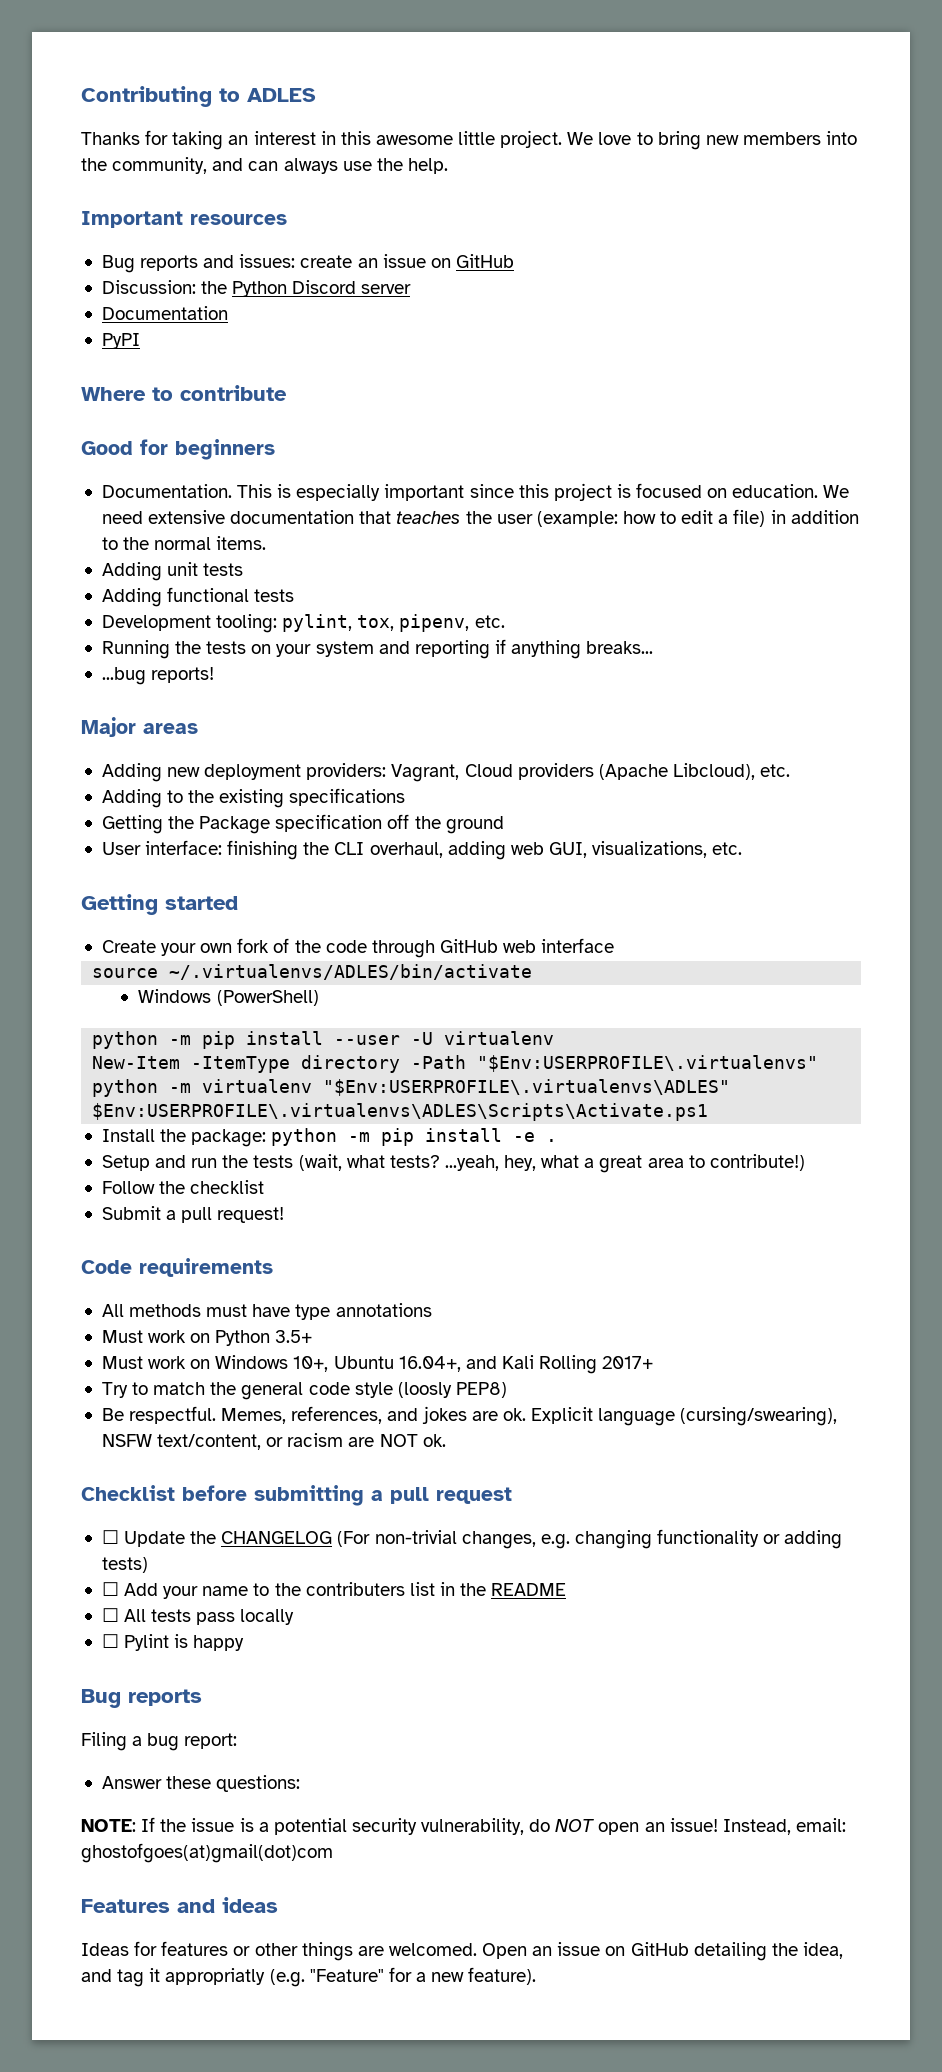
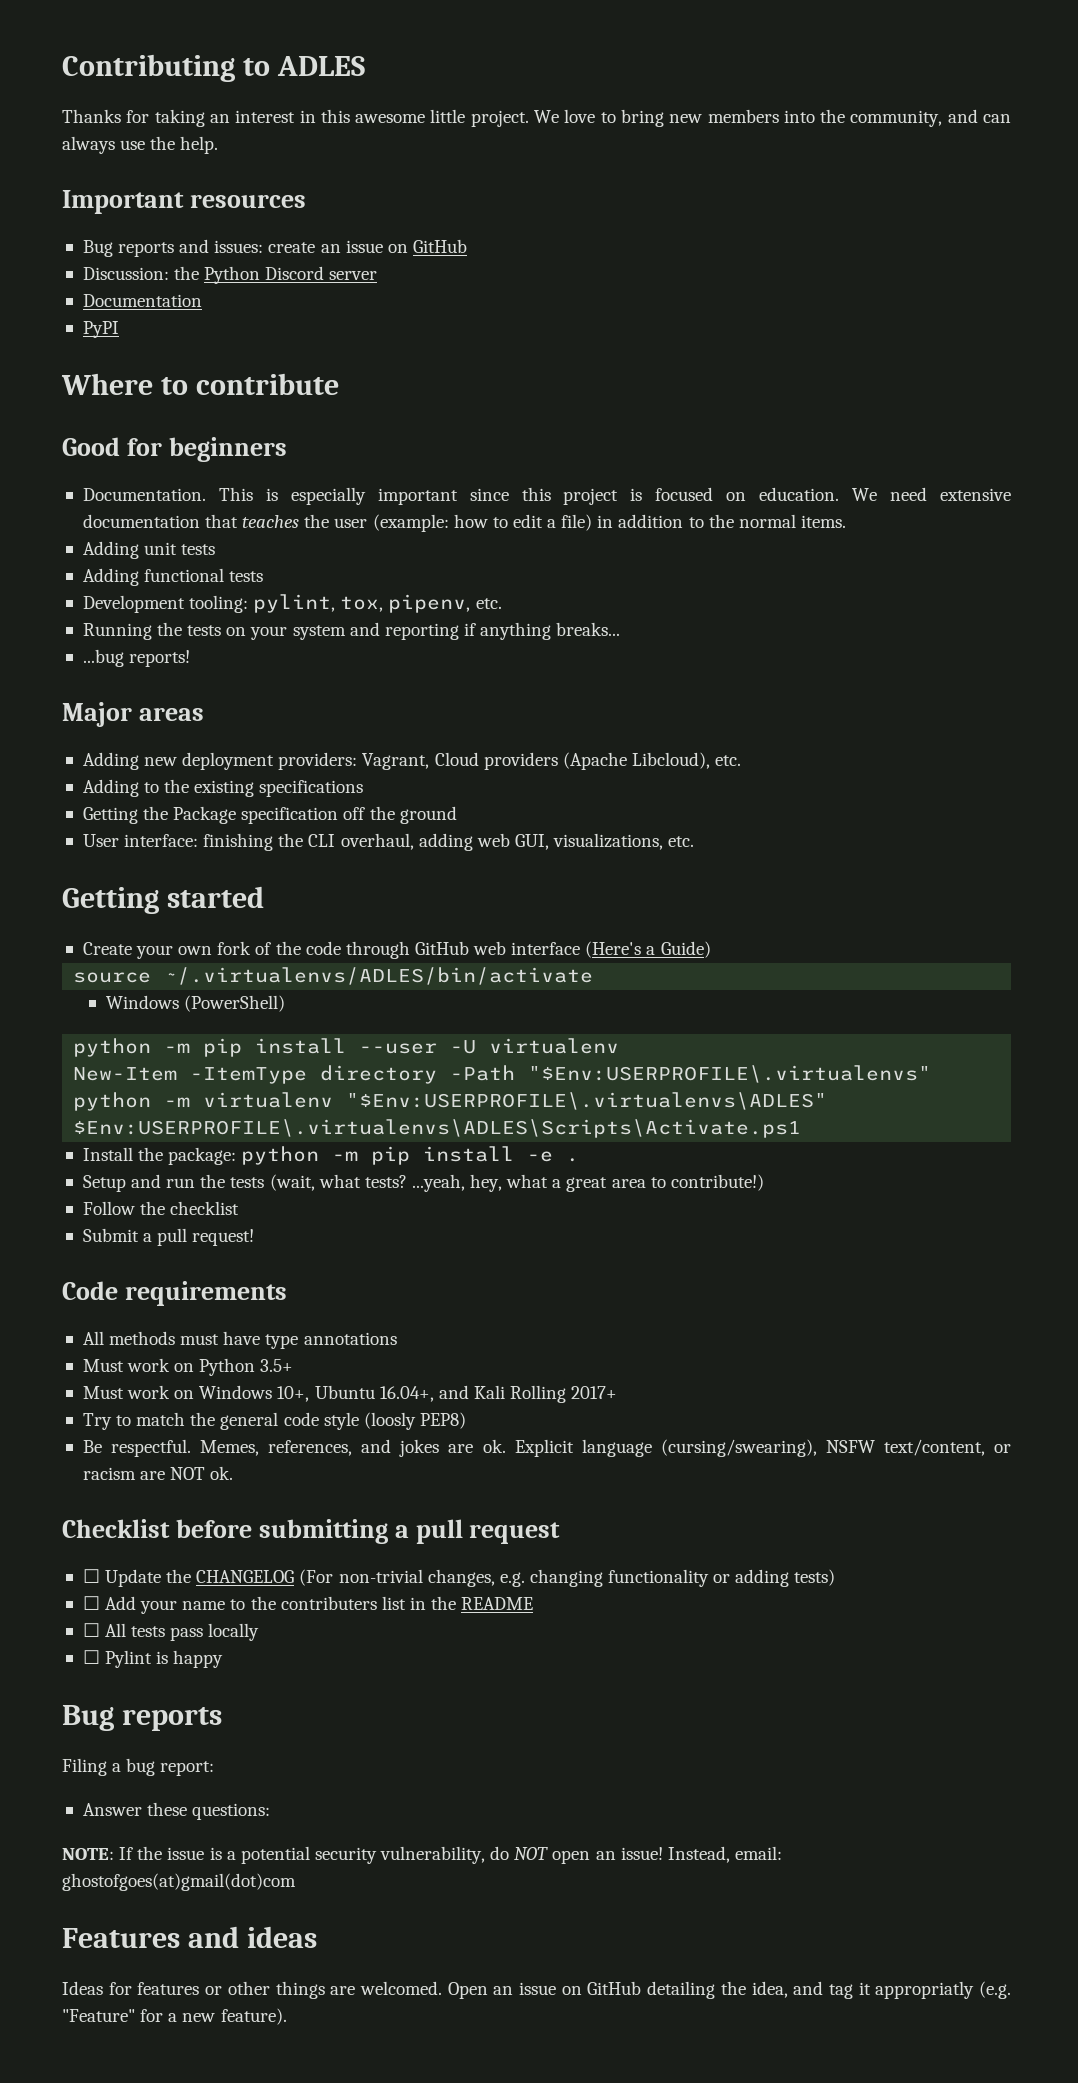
- Create your own fork of the code through GitHub web interface
+ Create your own fork of the code through GitHub web interface (Here's a Guide)

